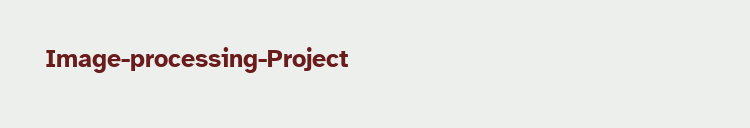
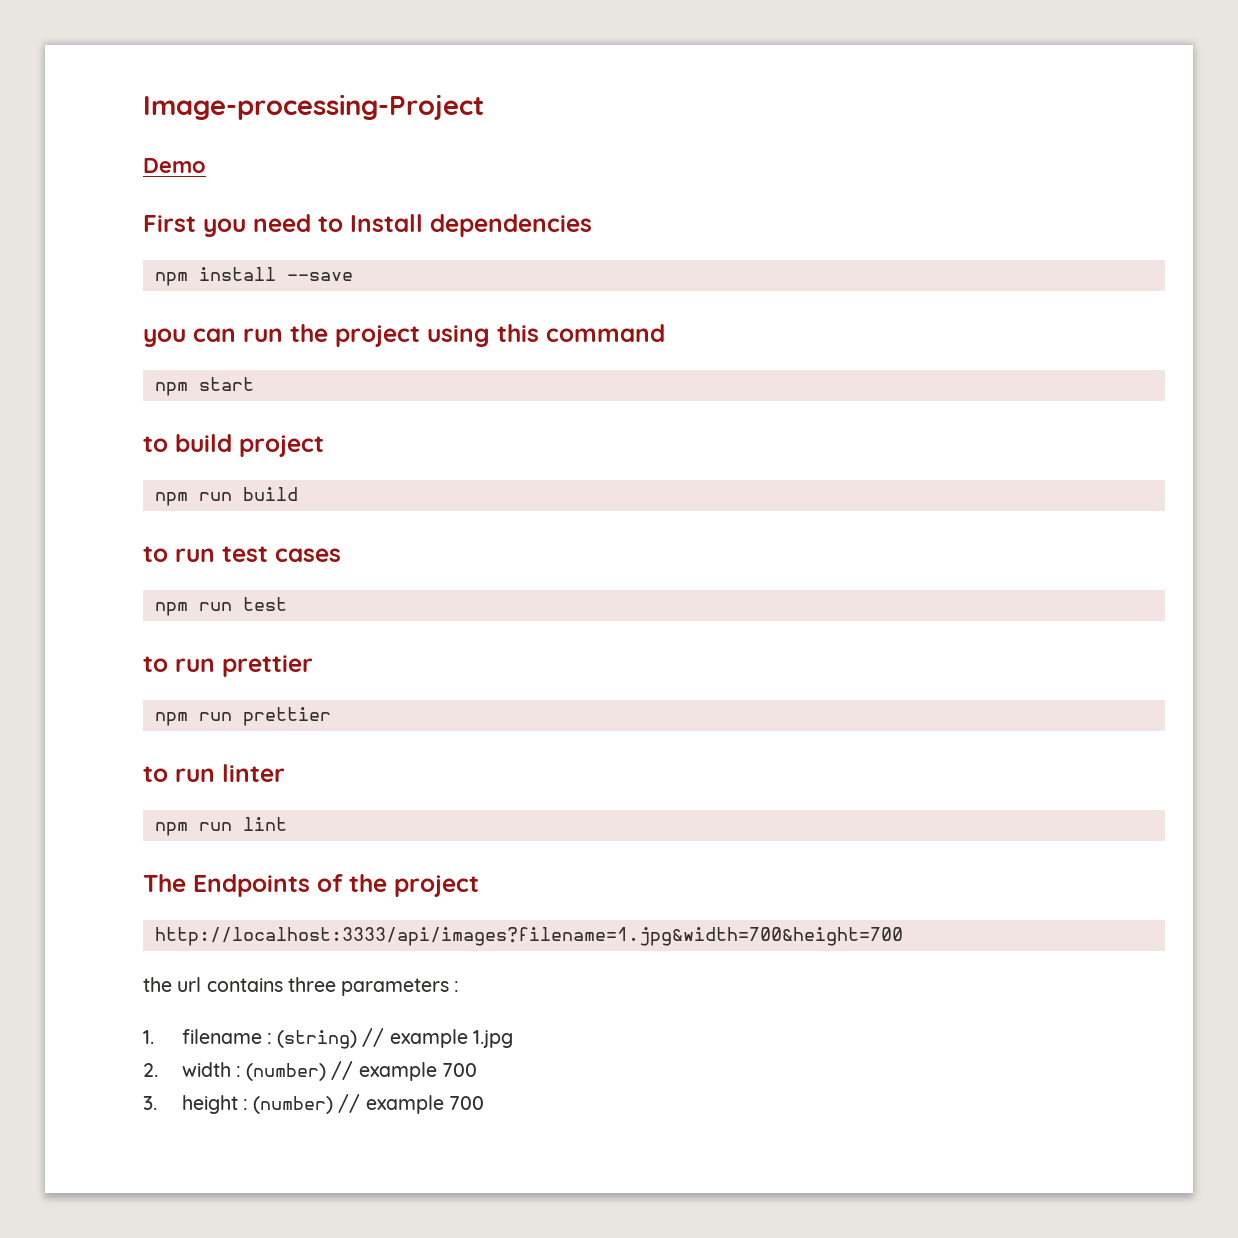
+ Demo
+ First you need to Install dependencies
+ npm install --save
+ you can run the project using this command
+ npm start
+ to build project
+ npm run build
+ to run test cases
+ npm run test
+ to run prettier
+ npm run prettier
+ to run linter
+ npm run lint
+ The Endpoints of the project
+ http://localhost:3333/api/images?filename=1.jpg&width=700&height=700
+ the url contains three parameters :
+ 1. filename : (string) // example 1.jpg
+ 2. width : (number) // example 700
+ 3. height : (number) // example 700

